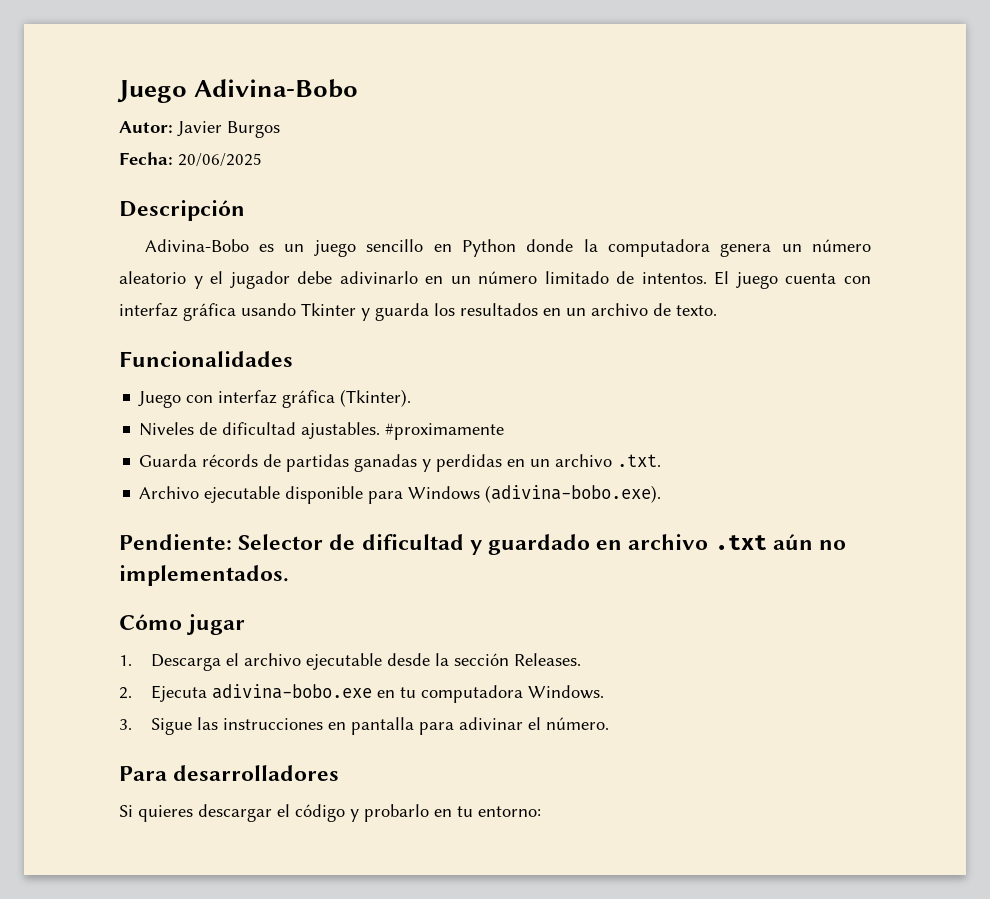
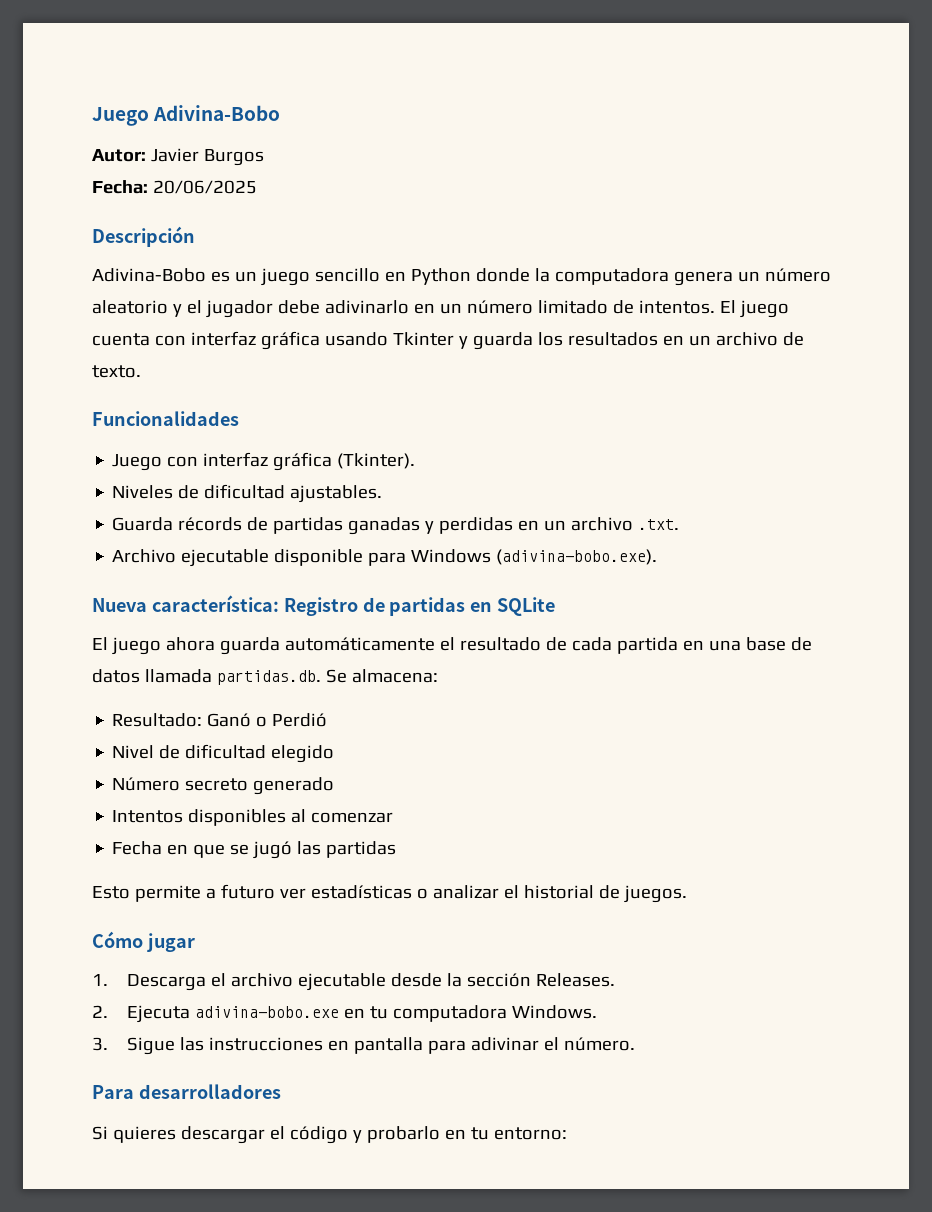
- #proximamente
- Pendiente: Selector de dificultad y guardado en archivo .txt aún no implementados.
+ Nueva característica: Registro de partidas en SQLite
+ El juego ahora guarda automáticamente el resultado de cada partida en una base de datos llamada partidas.db. Se almacena:
+ Resultado: Ganó o Perdió
+ Nivel de dificultad elegido
+ Número secreto generado
+ Intentos disponibles al comenzar
+ Fecha en que se jugó las partidas
+ Esto permite a futuro ver estadísticas o analizar el historial de juegos.

